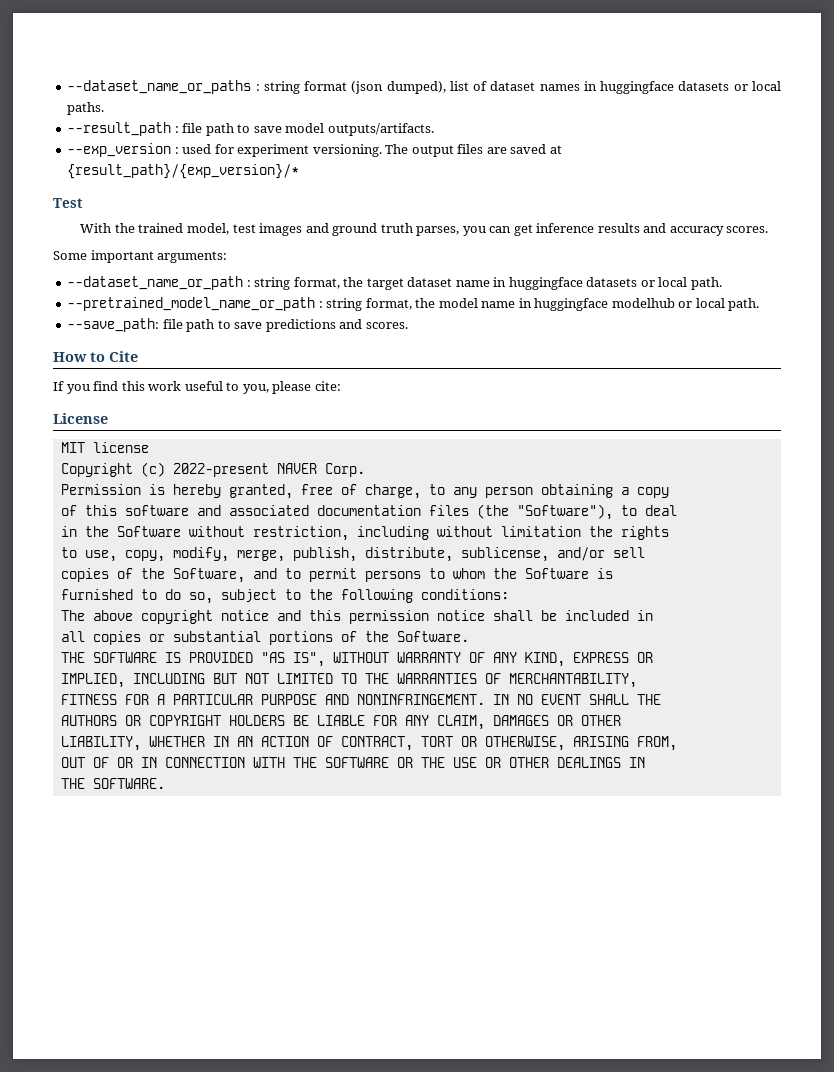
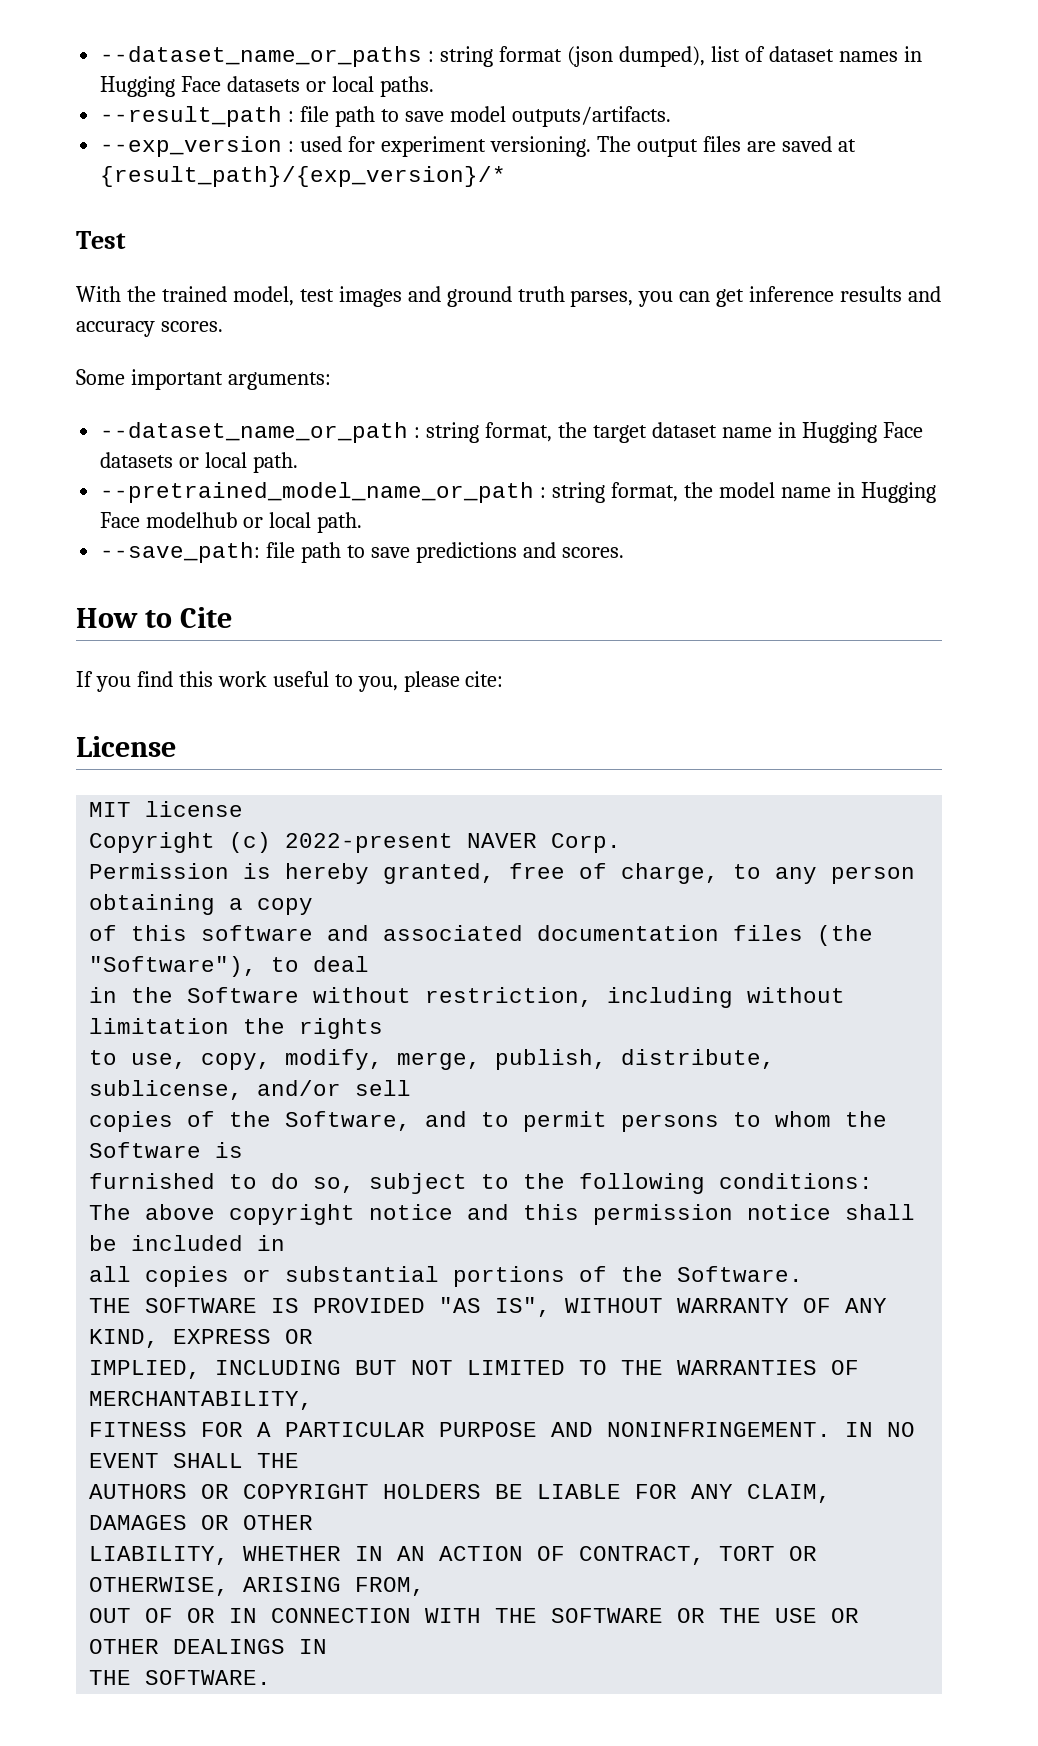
- --dataset_name_or_paths : string format (json dumped), list of dataset names in huggingface datasets or local paths.
+ --dataset_name_or_paths : string format (json dumped), list of dataset names in Hugging Face datasets or local paths.
- --dataset_name_or_path : string format, the target dataset name in huggingface datasets or local path.
+ --dataset_name_or_path : string format, the target dataset name in Hugging Face datasets or local path.
- --pretrained_model_name_or_path : string format, the model name in huggingface modelhub or local path.
+ --pretrained_model_name_or_path : string format, the model name in Hugging Face modelhub or local path.

